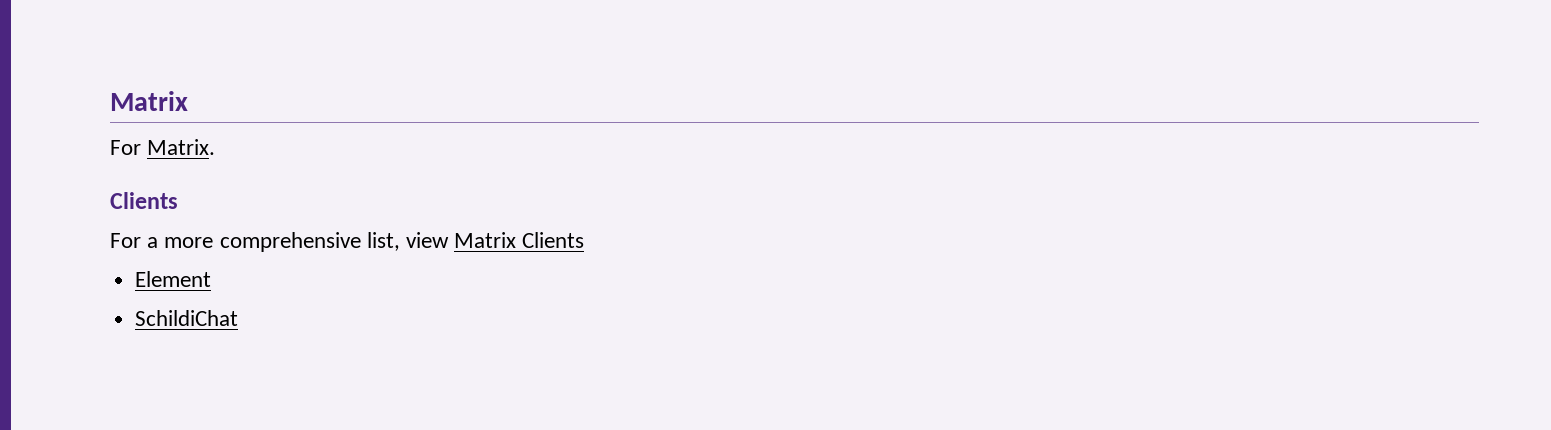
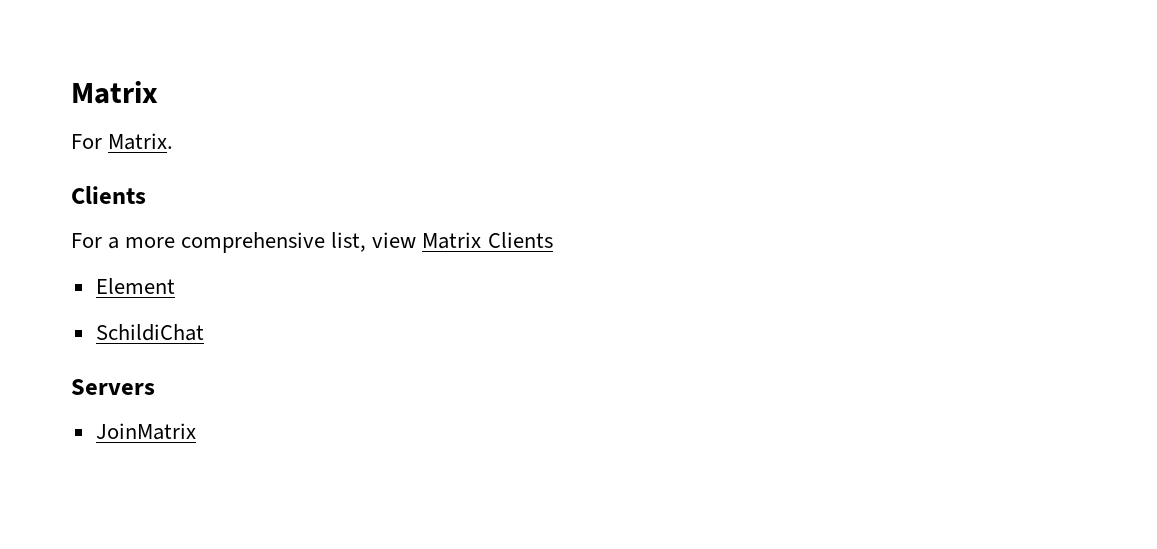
+ Servers
+ JoinMatrix

